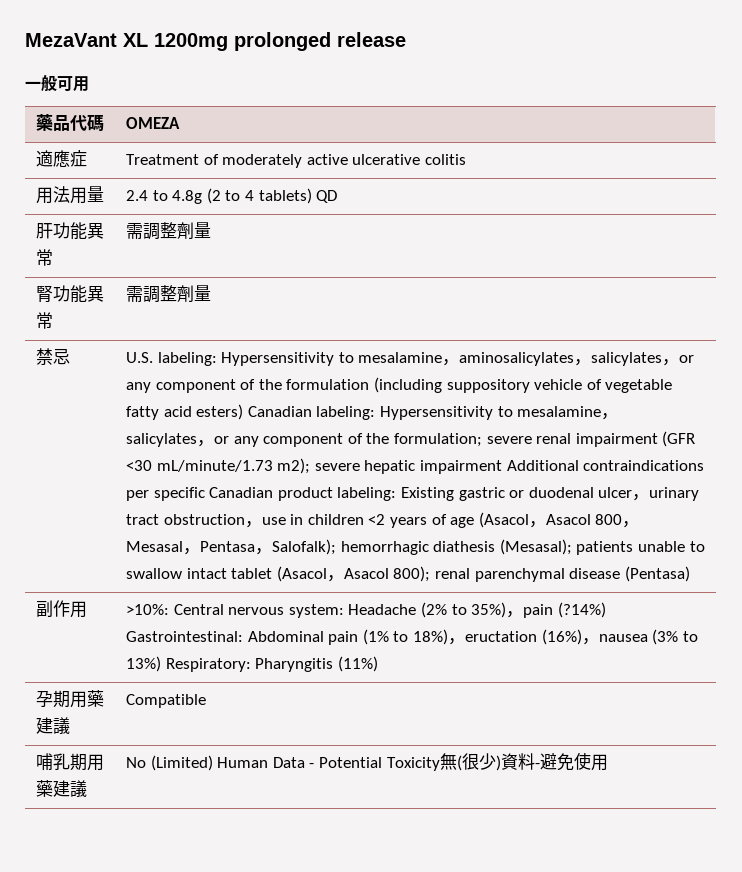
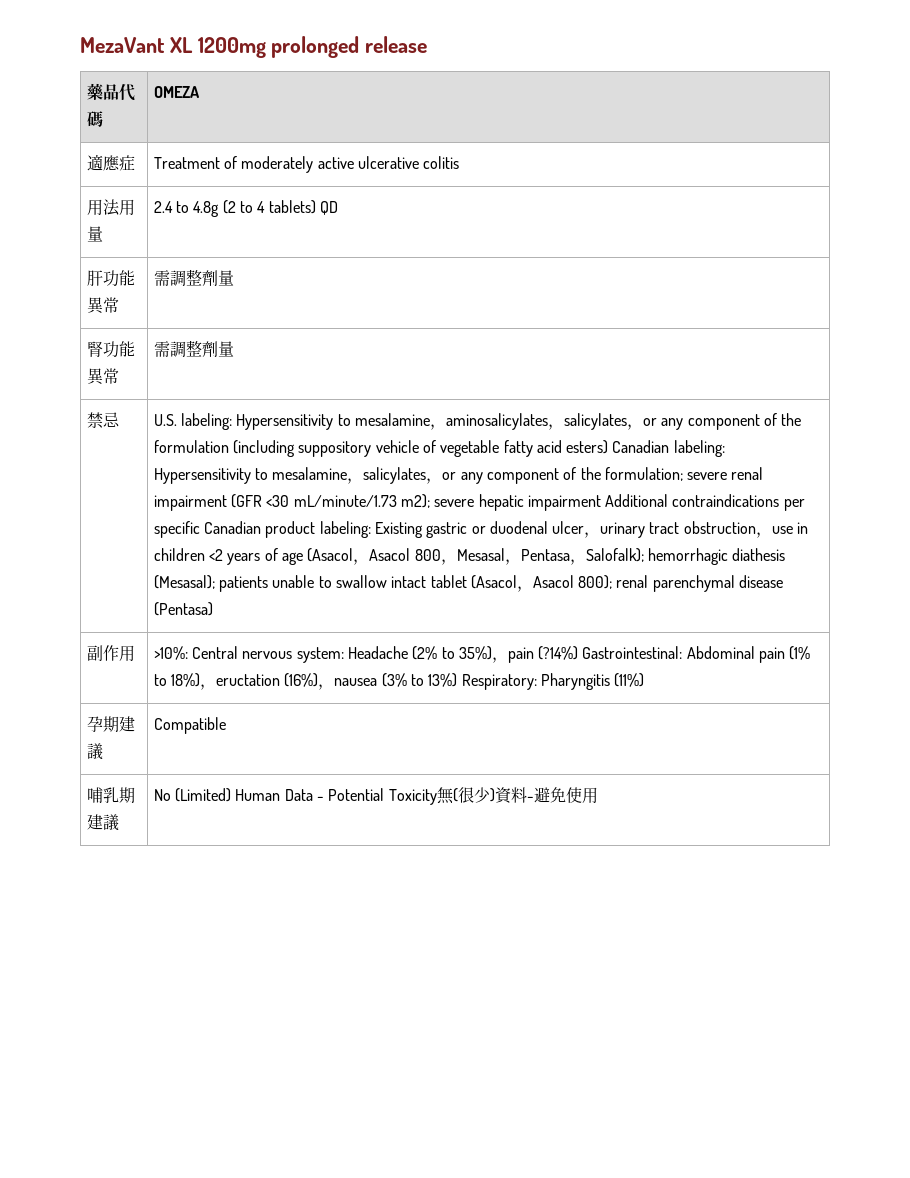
- 一般可用
- 孕期用藥建議 | Compatible
+ 孕期建議 | Compatible
- 哺乳期用藥建議 | No (Limited) Human Data - Potential Toxicity無(很少)資料-避免使用
+ 哺乳期建議 | No (Limited) Human Data - Potential Toxicity無(很少)資料-避免使用

